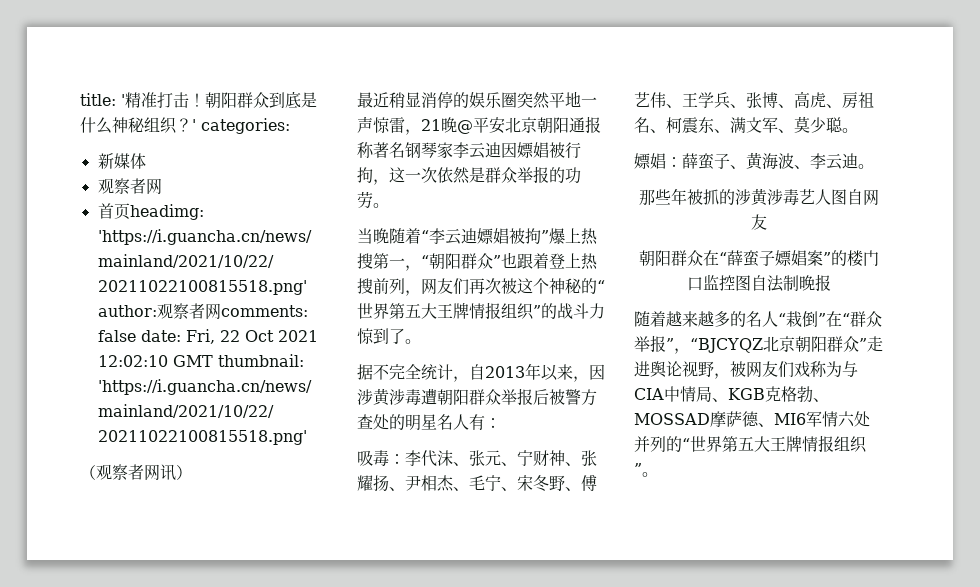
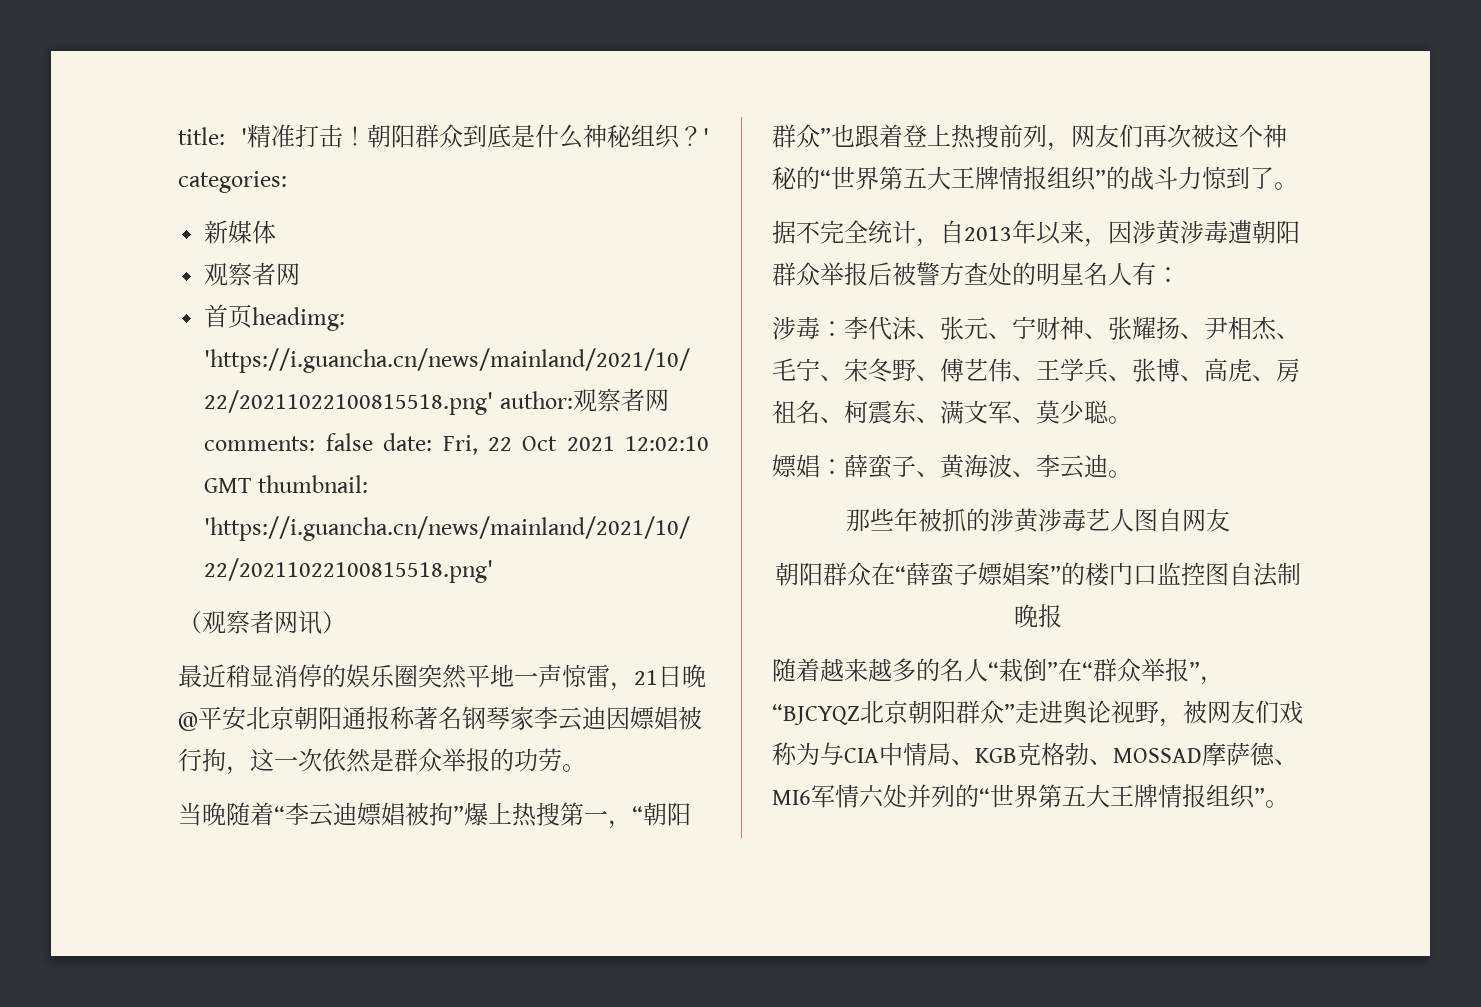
- 最近稍显消停的娱乐圈突然平地一声惊雷，21晚@平安北京朝阳通报称著名钢琴家李云迪因嫖娼被行拘，这一次依然是群众举报的功劳。
+ 最近稍显消停的娱乐圈突然平地一声惊雷，21日晚@平安北京朝阳通报称著名钢琴家李云迪因嫖娼被行拘，这一次依然是群众举报的功劳。
- 吸毒：李代沫、张元、宁财神、张耀扬、尹相杰、毛宁、宋冬野、傅艺伟、王学兵、张博、高虎、房祖名、柯震东、满文军、莫少聪。
+ 涉毒：李代沫、张元、宁财神、张耀扬、尹相杰、毛宁、宋冬野、傅艺伟、王学兵、张博、高虎、房祖名、柯震东、满文军、莫少聪。

